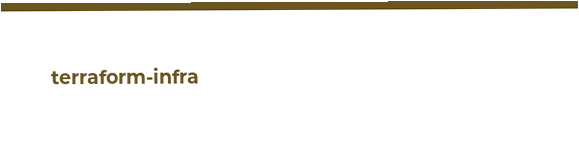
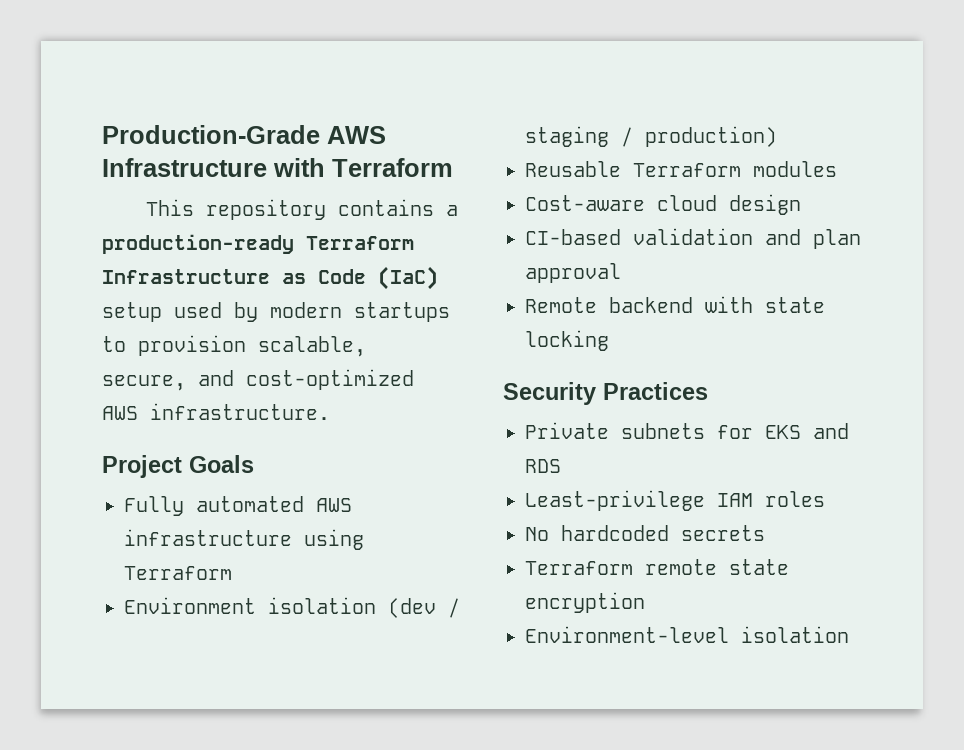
- terraform-infra
+ Production-Grade AWS Infrastructure with Terraform
+ This repository contains a production-ready Terraform Infrastructure as Code (IaC) setup used by modern startups to provision scalable, secure, and cost-optimized AWS infrastructure.
+ Project Goals
+ Fully automated AWS infrastructure using Terraform
+ Environment isolation (dev / staging / production)
+ Reusable Terraform modules
+ Cost-aware cloud design
+ CI-based validation and plan approval
+ Remote backend with state locking
+ Security Practices
+ Private subnets for EKS and RDS
+ Least-privilege IAM roles
+ No hardcoded secrets
+ Terraform remote state encryption
+ Environment-level isolation

